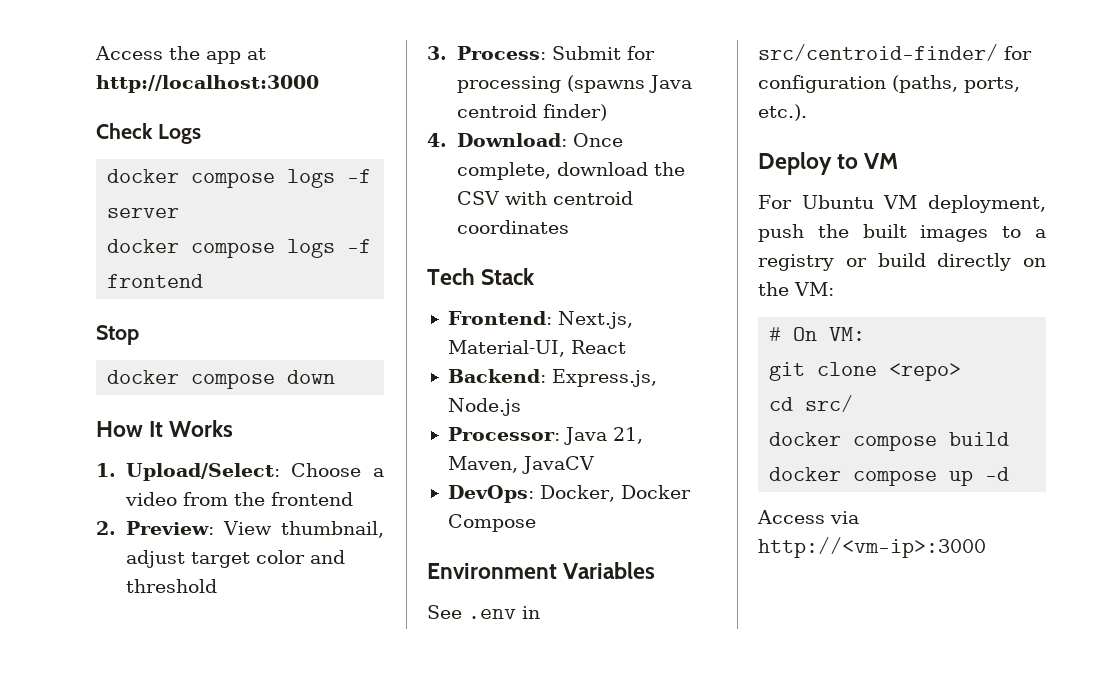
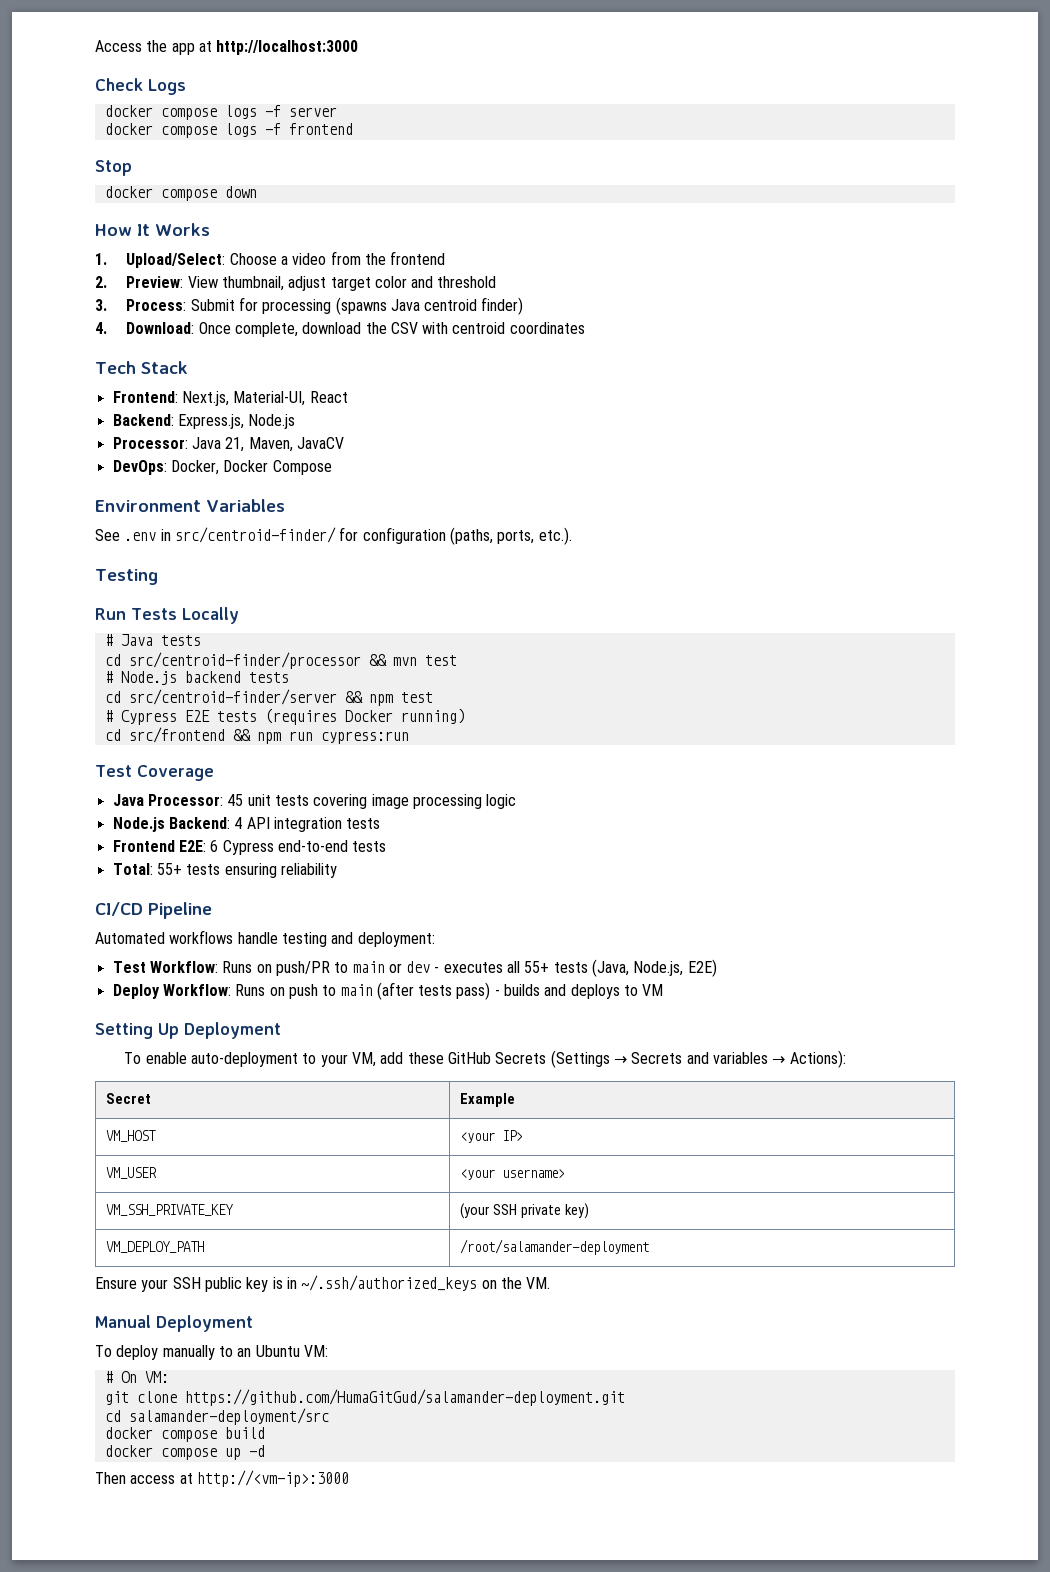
- Deploy to VM
- For Ubuntu VM deployment, push the built images to a registry or build directly on the VM:
+ Testing
+ Run Tests Locally
+ # Java tests
+ cd src/centroid-finder/processor && mvn test
+ # Node.js backend tests
+ cd src/centroid-finder/server && npm test
+ # Cypress E2E tests (requires Docker running)
+ cd src/frontend && npm run cypress:run
+ Test Coverage
+ Java Processor: 45 unit tests covering image processing logic
+ Node.js Backend: 4 API integration tests
+ Frontend E2E: 6 Cypress end-to-end tests
+ Total: 55+ tests ensuring reliability
+ CI/CD Pipeline
+ Automated workflows handle testing and deployment:
+ Test Workflow: Runs on push/PR to main or dev - executes all 55+ tests (Java, Node.js, E2E)
+ Deploy Workflow: Runs on push to main (after tests pass) - builds and deploys to VM
+ Setting Up Deployment
+ To enable auto-deployment to your VM, add these GitHub Secrets (Settings → Secrets and variables → Actions):
+ Secret | Example
+ VM_HOST | <your IP>
+ VM_USER | <your username>
+ VM_SSH_PRIVATE_KEY | (your SSH private key)
+ VM_DEPLOY_PATH | /root/salamander-deployment
+ Ensure your SSH public key is in ~/.ssh/authorized_keys on the VM.
+ Manual Deployment
+ To deploy manually to an Ubuntu VM:
- git clone <repo>
- cd src/
+ git clone https://github.com/HumaGitGud/salamander-deployment.git
+ cd salamander-deployment/src
- Access via http://<vm-ip>:3000
+ Then access at http://<vm-ip>:3000

